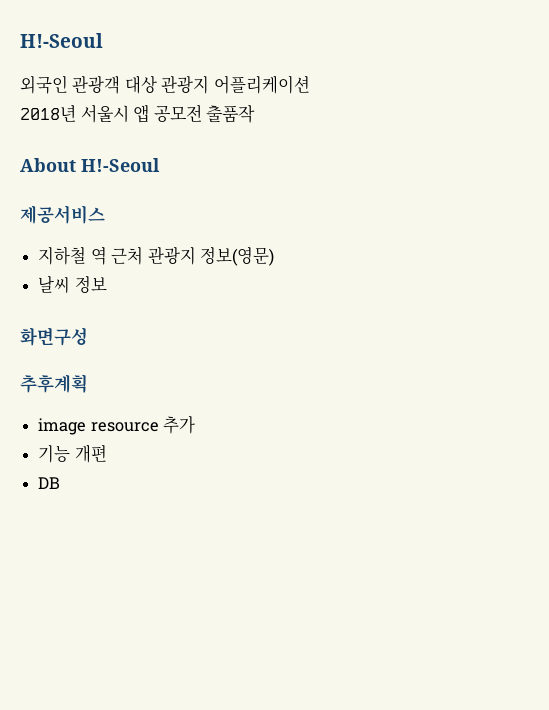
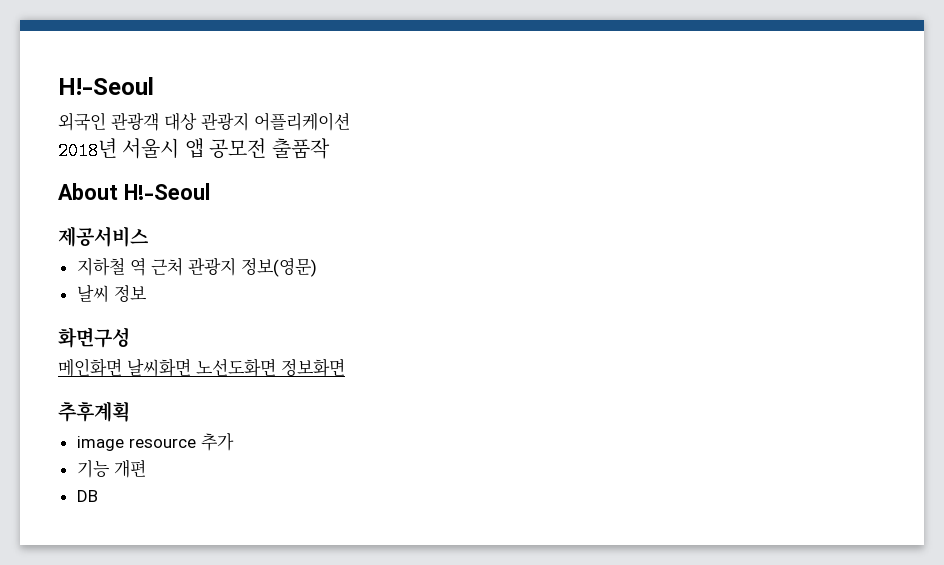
+ 메인화면 날씨화면 노선도화면 정보화면

